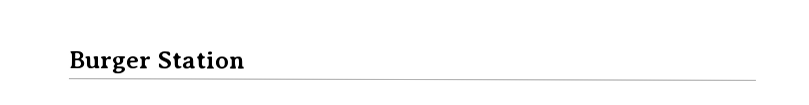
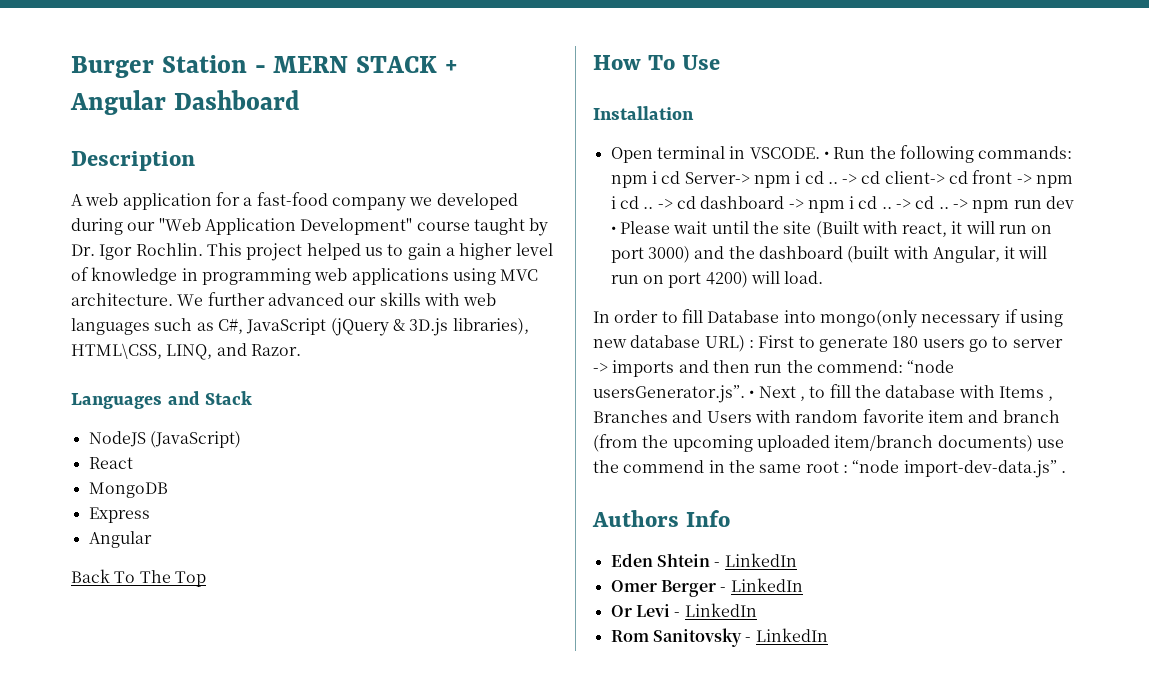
- Burger Station
+ Burger Station - MERN STACK + Angular Dashboard
+ Description
+ A web application for a fast-food company we developed during our "Web Application Development" course taught by Dr. Igor Rochlin. This project helped us to gain a higher level of knowledge in programming web applications using MVC architecture. We further advanced our skills with web languages such as C#, JavaScript (jQuery & 3D.js libraries), HTML\CSS, LINQ, and Razor.
+ Languages and Stack
+ NodeJS (JavaScript)
+ React
+ MongoDB
+ Express
+ Angular
+ Back To The Top
+ How To Use
+ Installation
+ Open terminal in VSCODE. • Run the following commands: npm i cd Server-> npm i cd .. -> cd client-> cd front -> npm i cd .. -> cd dashboard -> npm i cd .. -> cd .. -> npm run dev • Please wait until the site (Built with react, it will run on port 3000) and the dashboard (built with Angular, it will run on port 4200) will load.
+ In order to fill Database into mongo(only necessary if using new database URL) : First to generate 180 users go to server -> imports and then run the commend: “node usersGenerator.js”. • Next , to fill the database with Items , Branches and Users with random favorite item and branch (from the upcoming uploaded item/branch documents) use the commend in the same root : “node import-dev-data.js” .
+ Authors Info
+ Eden Shtein - LinkedIn
+ Omer Berger - LinkedIn
+ Or Levi - LinkedIn
+ Rom Sanitovsky - LinkedIn

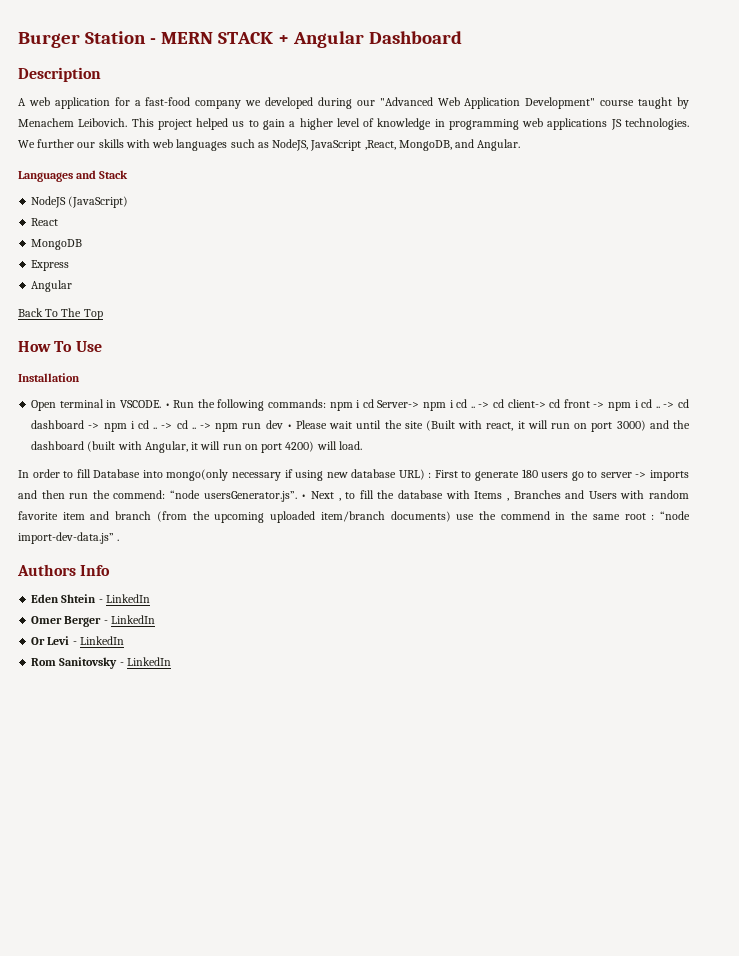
- A web application for a fast-food company we developed during our "Web Application Development" course taught by Dr. Igor Rochlin.
+ A web application for a fast-food company we developed during our "Advanced Web Application Development" course taught by Menachem Leibovich.
- This project helped us to gain a higher level of knowledge in programming web applications using MVC architecture.
+ This project helped us to gain a higher level of knowledge in programming web applications JS technologies.
- We further advanced our skills with web languages such as C#, JavaScript (jQuery & 3D.js libraries), HTML\CSS, LINQ, and Razor.
+ We further our skills with web languages such as NodeJS, JavaScript ,React, MongoDB, and Angular.

